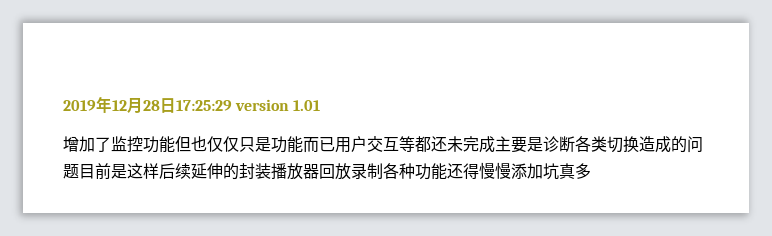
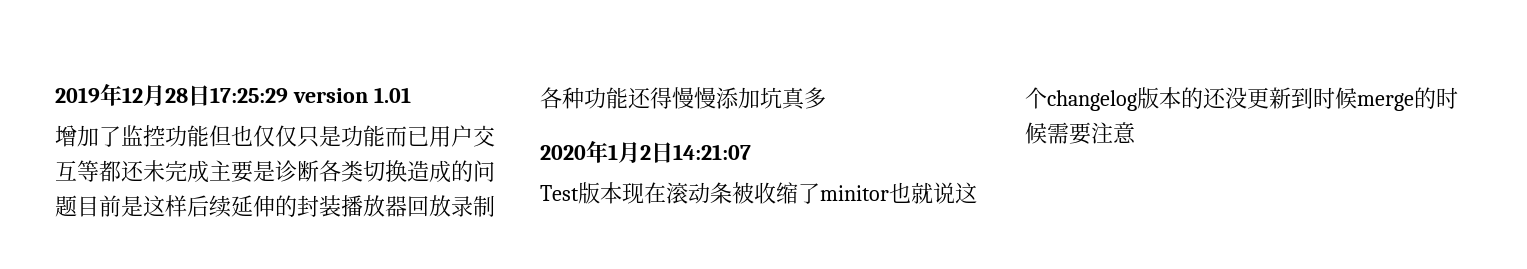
+ 2020年1月2日14:21:07
+ Test版本现在滚动条被收缩了minitor也就说这个changelog版本的还没更新到时候merge的时候需要注意

